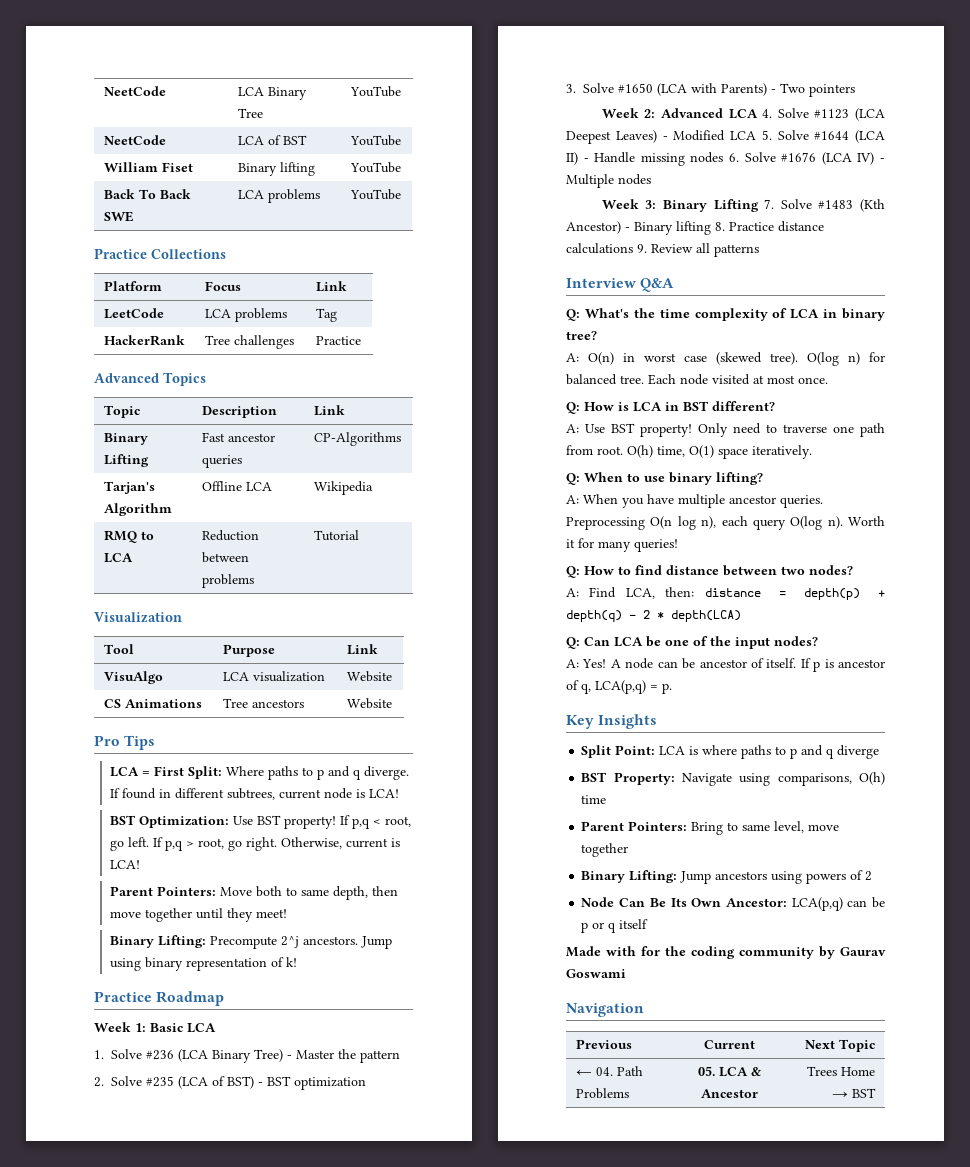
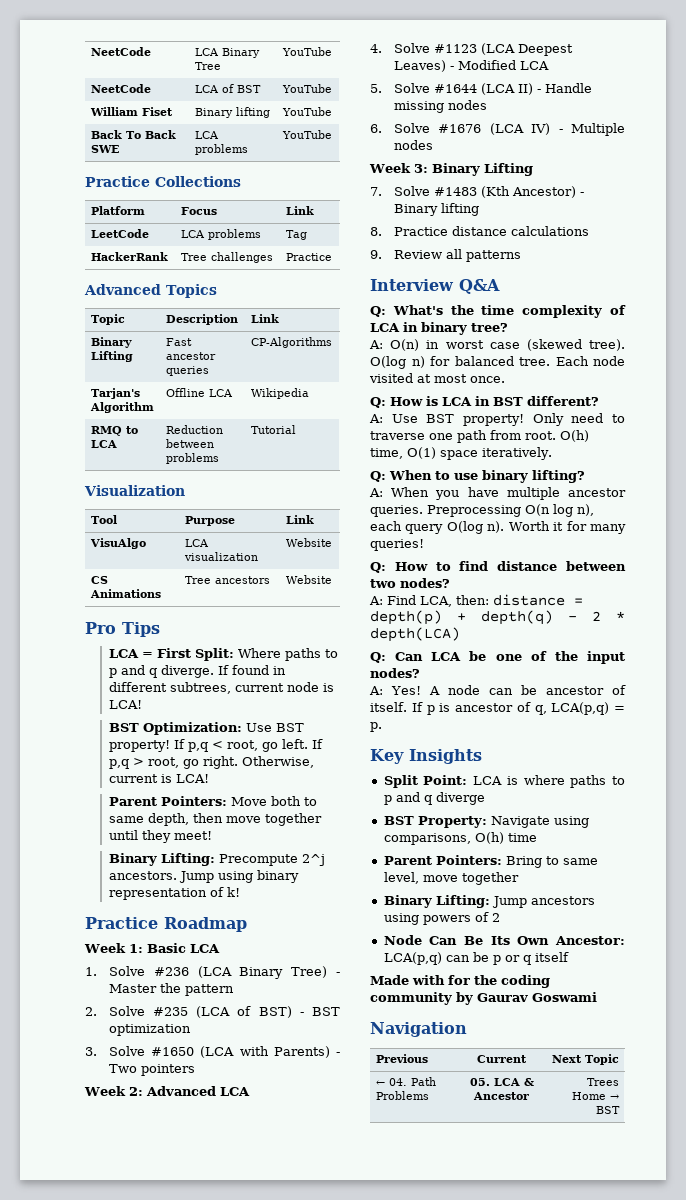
- Week 2: Advanced LCA 4. Solve #1123 (LCA Deepest Leaves) - Modified LCA 5. Solve #1644 (LCA II) - Handle missing nodes 6. Solve #1676 (LCA IV) - Multiple nodes
+ Week 2: Advanced LCA
+ 4. Solve #1123 (LCA Deepest Leaves) - Modified LCA
+ 5. Solve #1644 (LCA II) - Handle missing nodes
+ 6. Solve #1676 (LCA IV) - Multiple nodes
- Week 3: Binary Lifting 7. Solve #1483 (Kth Ancestor) - Binary lifting 8. Practice distance calculations 9. Review all patterns
+ Week 3: Binary Lifting
+ 7. Solve #1483 (Kth Ancestor) - Binary lifting
+ 8. Practice distance calculations
+ 9. Review all patterns

